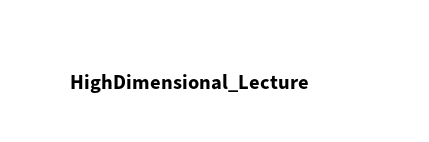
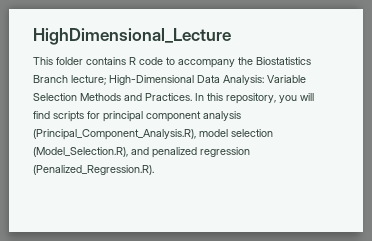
+ This folder contains R code to accompany the Biostatistics Branch lecture; High-Dimensional Data Analysis: Variable Selection Methods and Practices. In this repository, you will find scripts for principal component analysis (Principal_Component_Analysis.R), model selection (Model_Selection.R), and penalized regression (Penalized_Regression.R).

